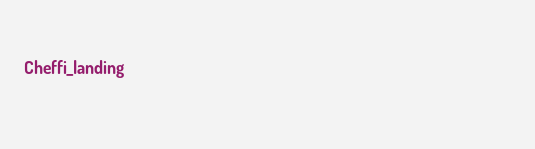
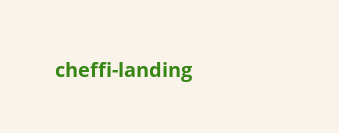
- Cheffi_landing
+ cheffi-landing

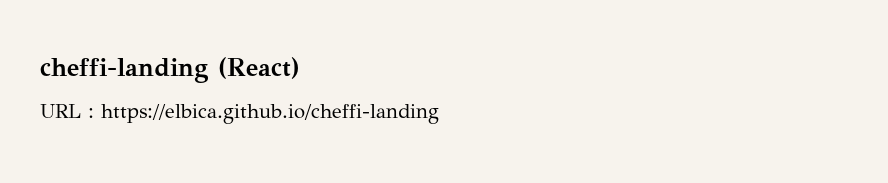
- cheffi-landing
+ cheffi-landing (React)
+ URL : https://elbica.github.io/cheffi-landing

